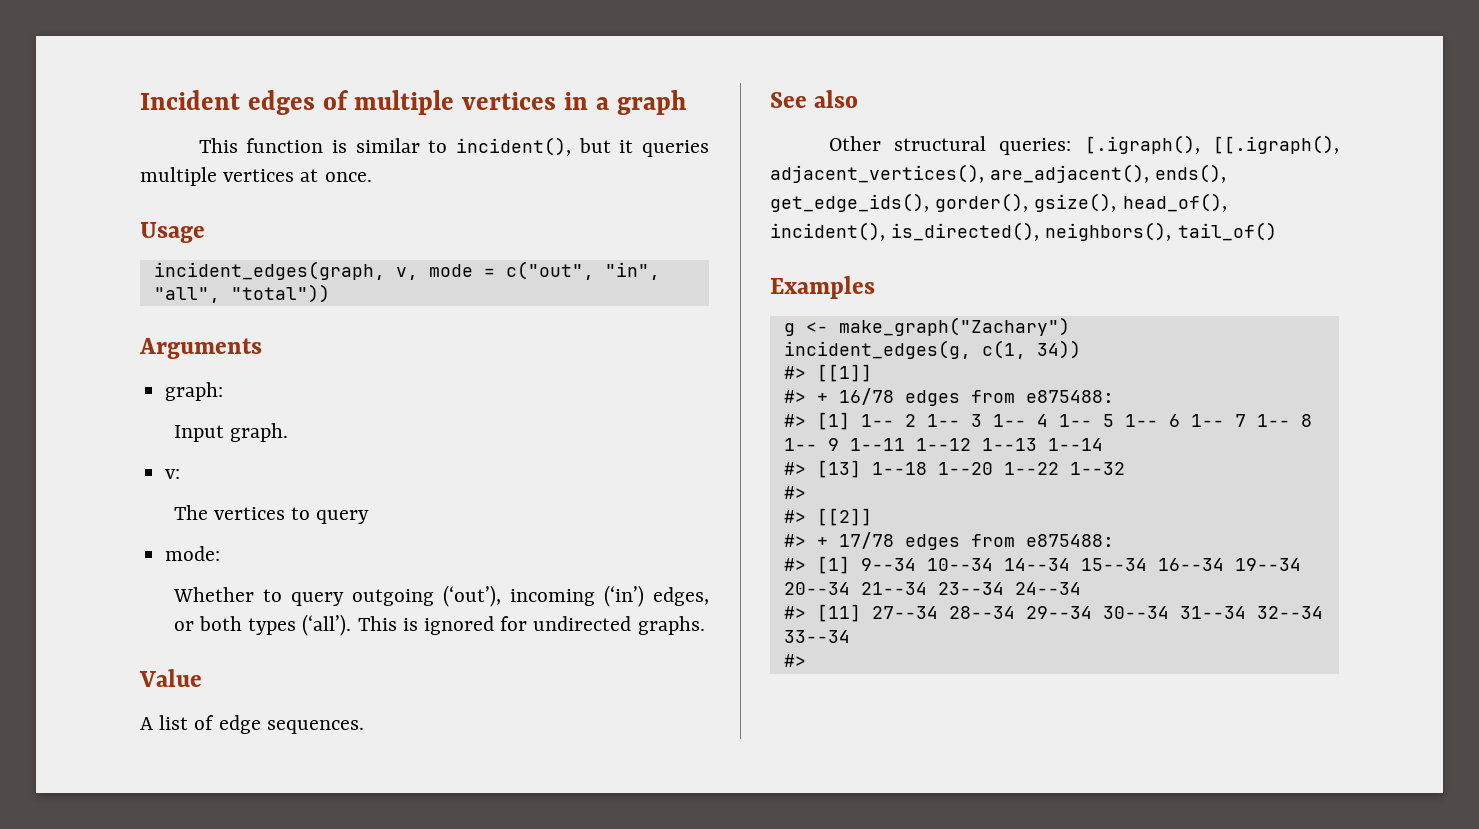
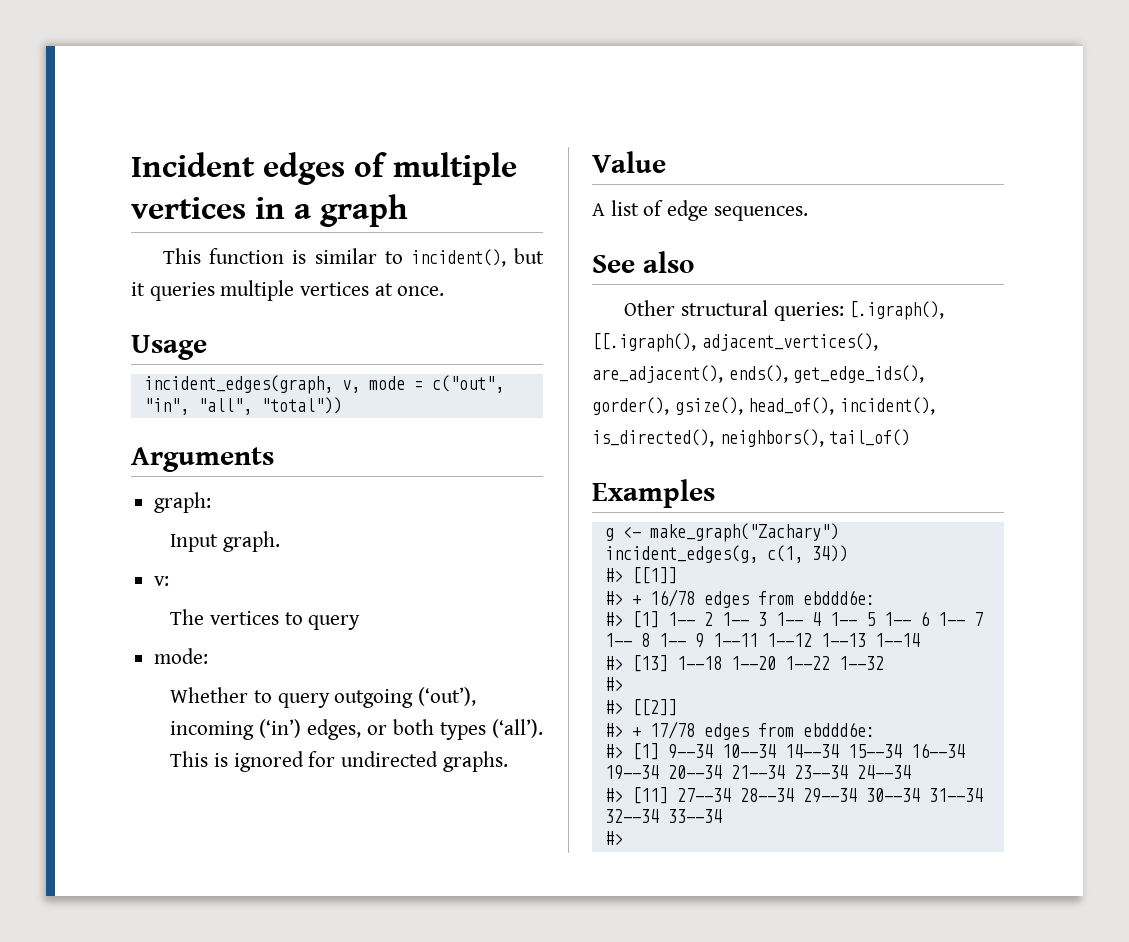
- #> + 16/78 edges from e875488:
+ #> + 16/78 edges from ebddd6e:
- #> + 17/78 edges from e875488:
+ #> + 17/78 edges from ebddd6e:

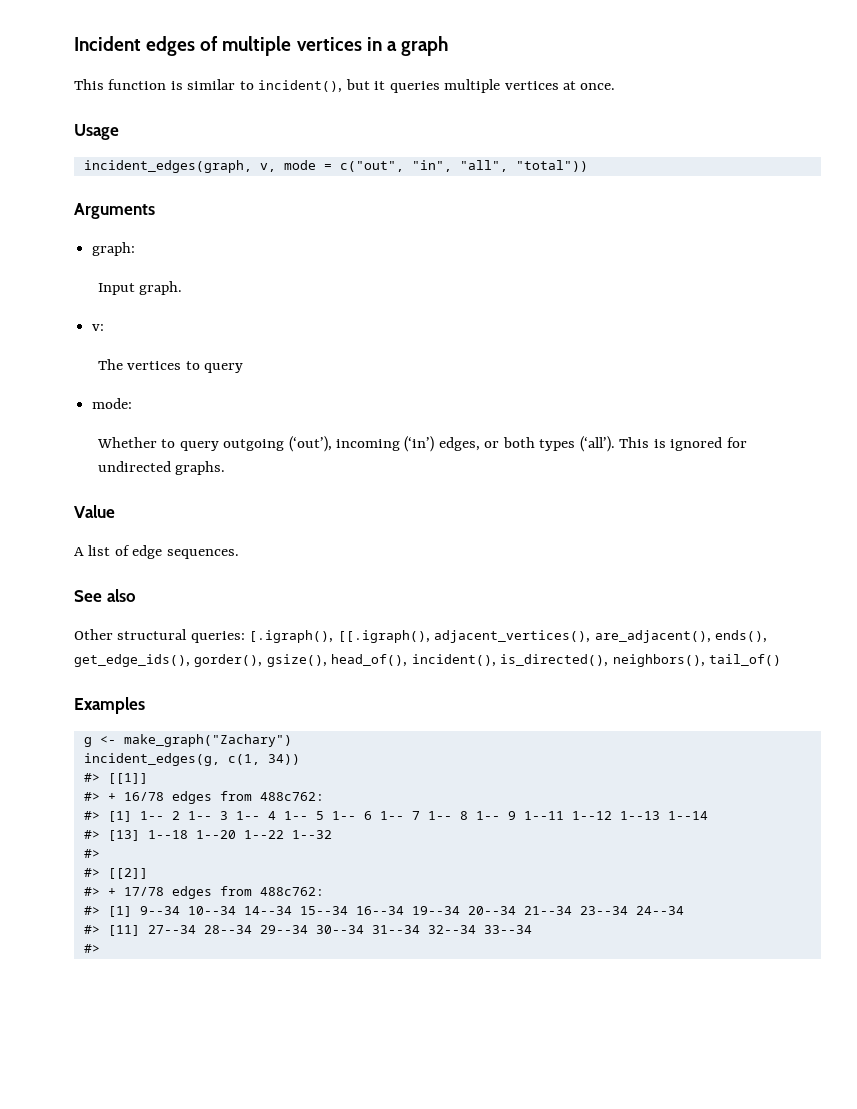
- #> + 16/78 edges from ebddd6e:
+ #> + 16/78 edges from 488c762:
- #> + 17/78 edges from ebddd6e:
+ #> + 17/78 edges from 488c762:

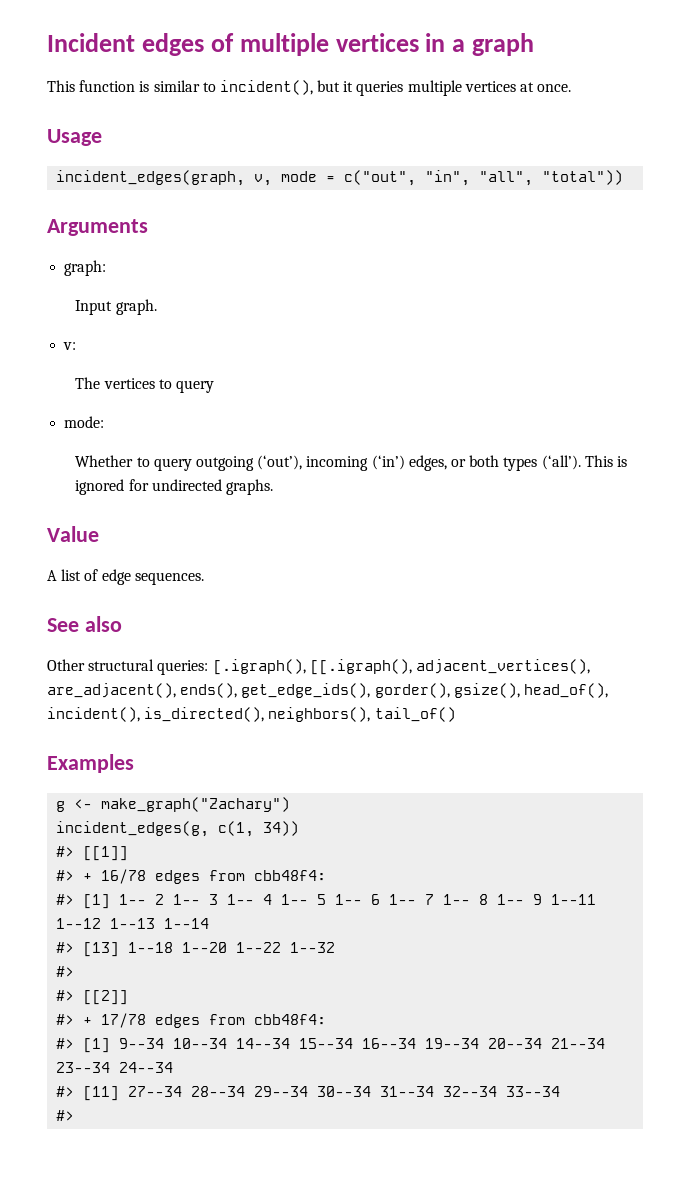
- #> + 16/78 edges from 488c762:
+ #> + 16/78 edges from cbb48f4:
- #> + 17/78 edges from 488c762:
+ #> + 17/78 edges from cbb48f4:

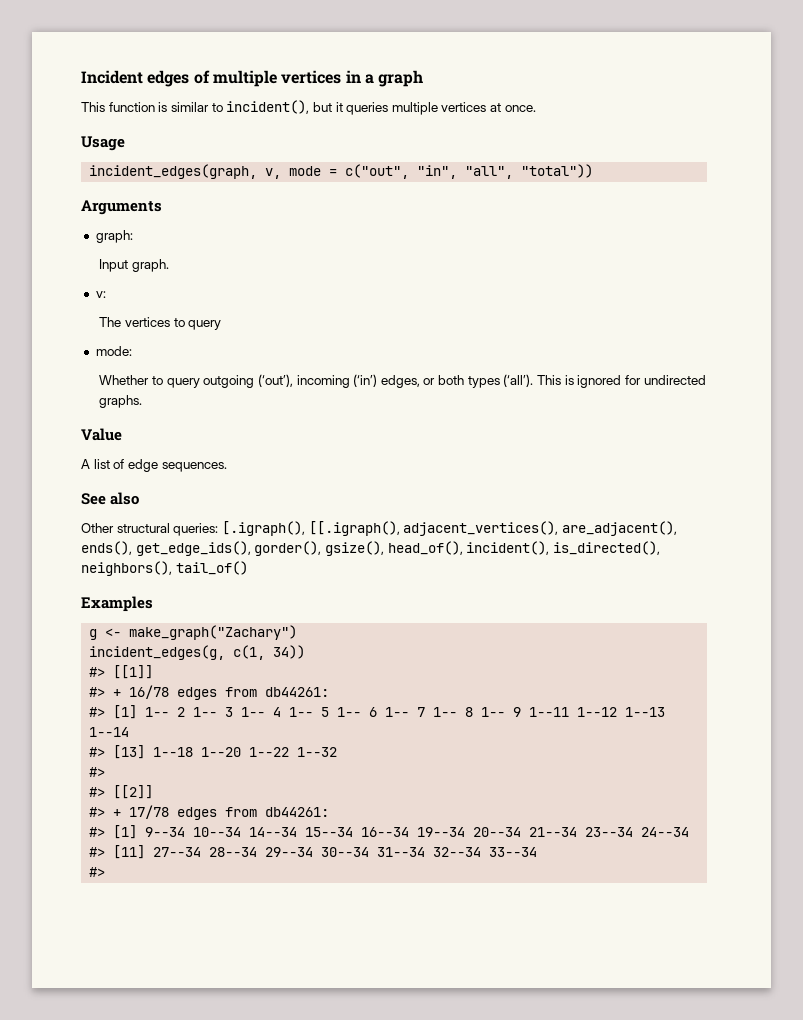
- #> + 16/78 edges from cbb48f4:
+ #> + 16/78 edges from db44261:
- #> + 17/78 edges from cbb48f4:
+ #> + 17/78 edges from db44261:

